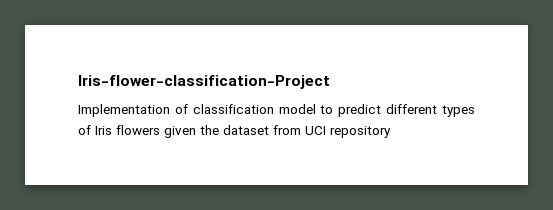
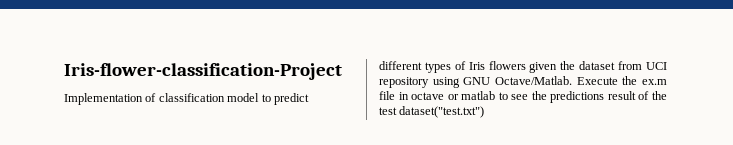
- Implementation of classification model to predict different types of Iris flowers given the dataset from UCI repository
+ Implementation of classification model to predict different types of Iris flowers given the dataset from UCI repository using GNU Octave/Matlab. Execute the ex.m file in octave or matlab to see the predictions result of the test dataset("test.txt")

